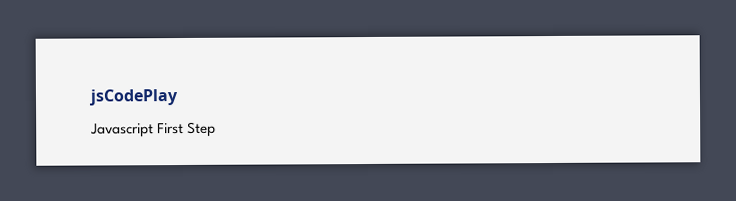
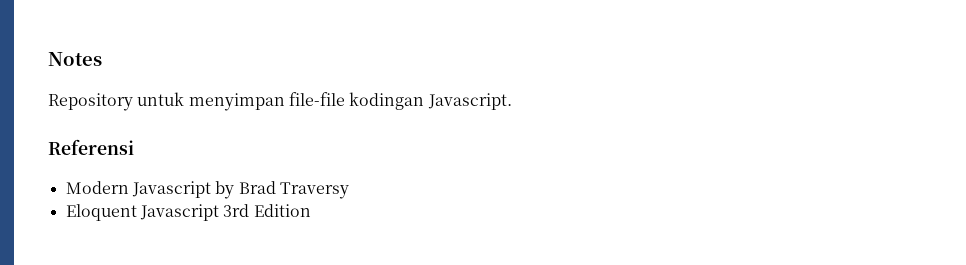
- jsCodePlay
- Javascript First Step
+ Notes
+ Repository untuk menyimpan file-file kodingan Javascript.
+ Referensi
+ Modern Javascript by Brad Traversy
+ Eloquent Javascript 3rd Edition

